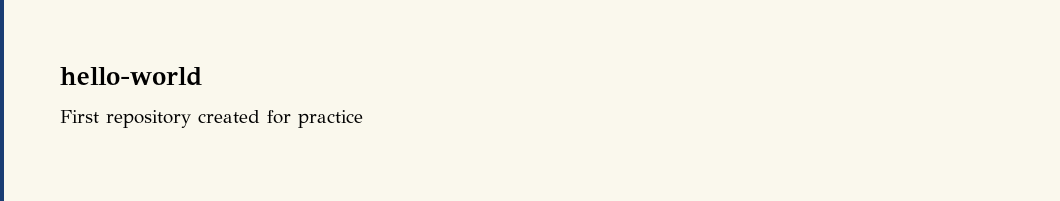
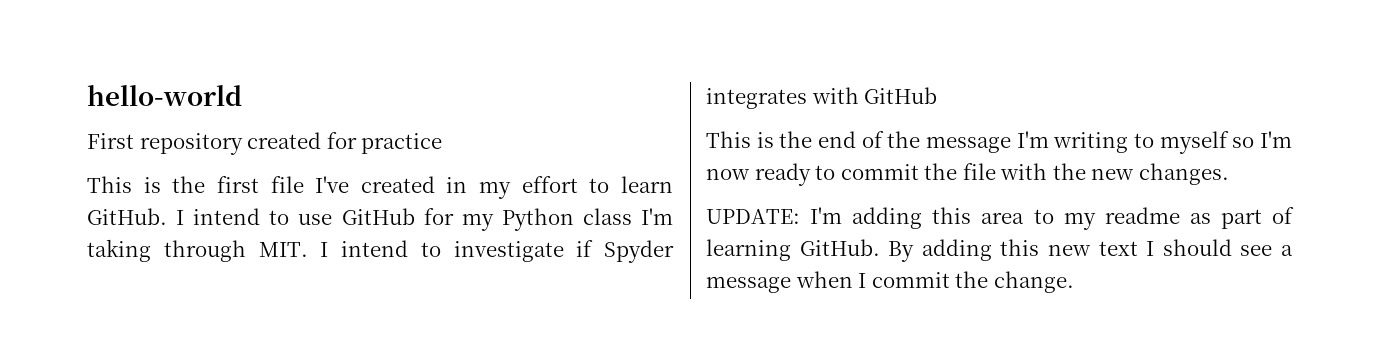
+ This is the first file I've created in my effort to learn GitHub. I intend to use GitHub for my Python class I'm taking through MIT. I intend to investigate if Spyder integrates with GitHub
+ This is the end of the message I'm writing to myself so I'm now ready to commit the file with the new changes.
+ UPDATE: I'm adding this area to my readme as part of learning GitHub. By adding this new text I should see a message when I commit the change.

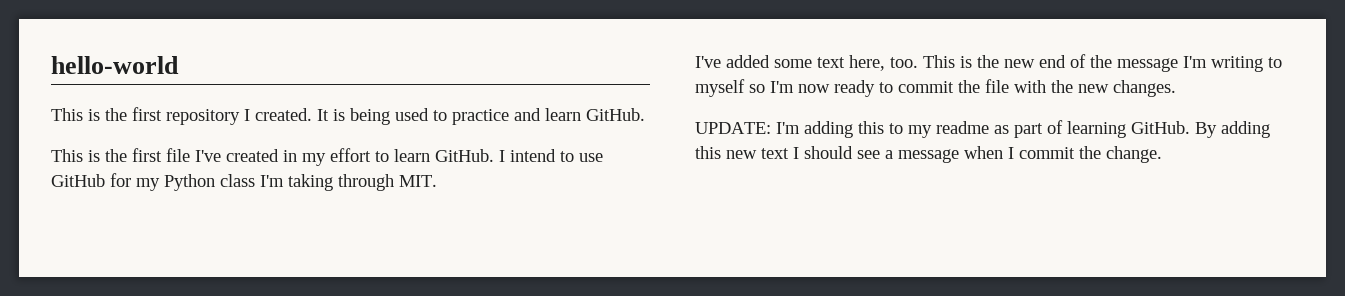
- First repository created for practice
+ This is the first repository I created. It is being used to practice and learn GitHub.
- I intend to use GitHub for my Python class I'm taking through MIT. I intend to investigate if Spyder integrates with GitHub
- This is the end of the message I'm writing to myself so I'm now ready to commit the file with the new changes.
+ I intend to use GitHub for my Python class I'm taking through MIT.
+ I've added some text here, too. This is the new end of the message I'm writing to myself so I'm now ready to commit the file with the new changes.
- UPDATE: I'm adding this area to my readme as part of learning GitHub.
+ UPDATE: I'm adding this to my readme as part of learning GitHub.

